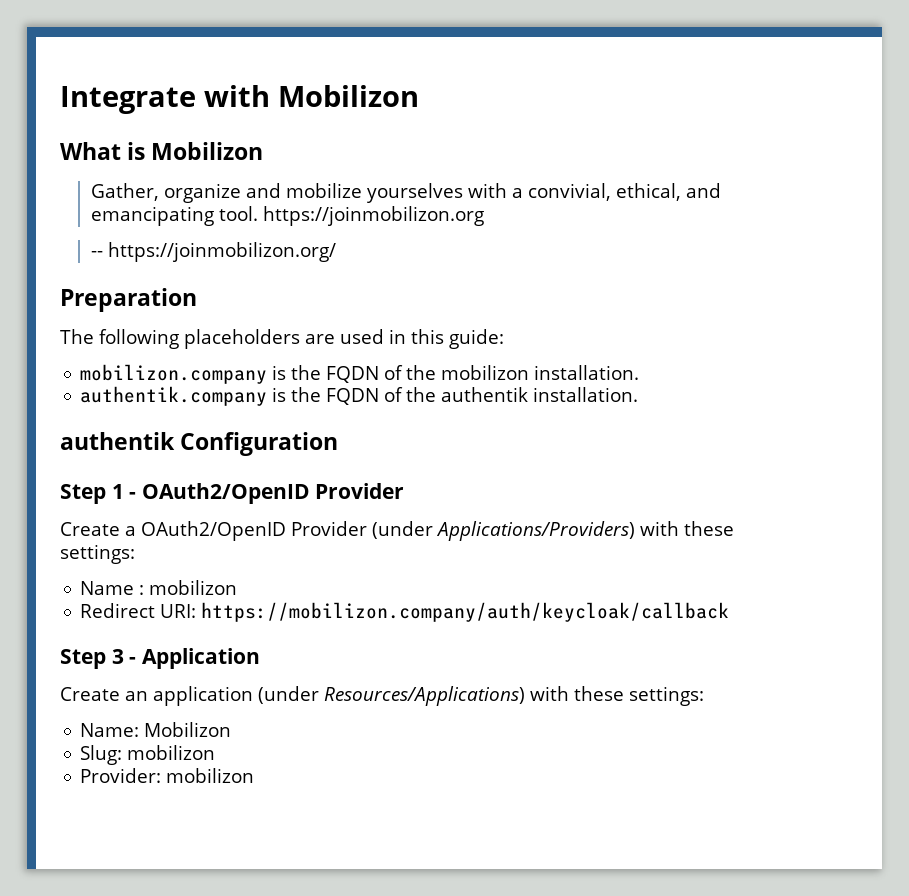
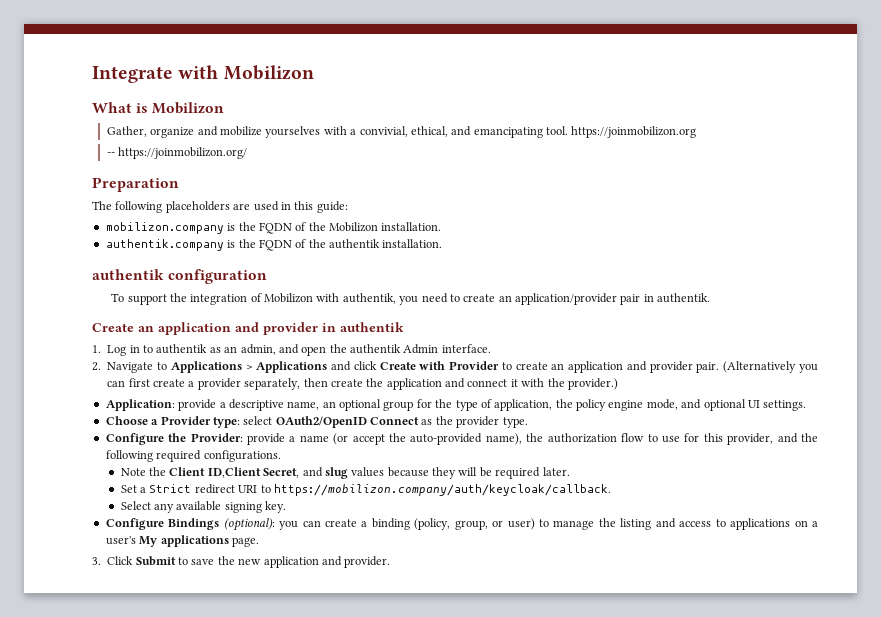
- mobilizon.company is the FQDN of the mobilizon installation.
+ mobilizon.company is the FQDN of the Mobilizon installation.
- authentik Configuration
- Step 1 - OAuth2/OpenID Provider
- Create a OAuth2/OpenID Provider (under Applications/Providers) with these settings:
- Name : mobilizon
- Redirect URI: https://mobilizon.company/auth/keycloak/callback
- Step 3 - Application
- Create an application (under Resources/Applications) with these settings:
- Name: Mobilizon
- Slug: mobilizon
- Provider: mobilizon
+ authentik configuration
+ To support the integration of Mobilizon with authentik, you need to create an application/provider pair in authentik.
+ Create an application and provider in authentik
+ 1. Log in to authentik as an admin, and open the authentik Admin interface.
+ 2. Navigate to Applications > Applications and click Create with Provider to create an application and provider pair. (Alternatively you can first create a provider separately, then create the application and connect it with the provider.)
+ Application: provide a descriptive name, an optional group for the type of application, the policy engine mode, and optional UI settings.
+ Choose a Provider type: select OAuth2/OpenID Connect as the provider type.
+ Configure the Provider: provide a name (or accept the auto-provided name), the authorization flow to use for this provider, and the following required configurations.
+ Note the Client ID,Client Secret, and slug values because they will be required later.
+ Set a Strict redirect URI to https://mobilizon.company/auth/keycloak/callback.
+ Select any available signing key.
+ Configure Bindings (optional): you can create a binding (policy, group, or user) to manage the listing and access to applications on a user's My applications page.
+ 3. Click Submit to save the new application and provider.

